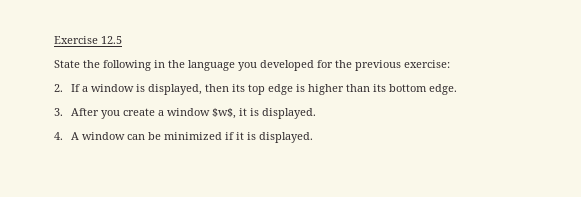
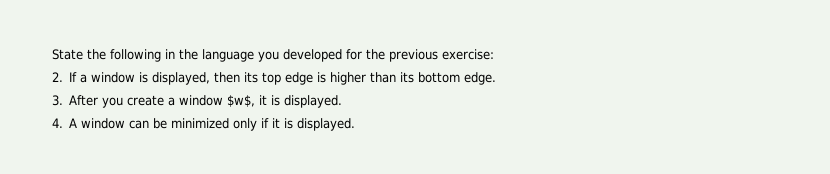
- Exercise 12.5
- 4. A window can be minimized if it is displayed.
+ 4. A window can be minimized only if it is displayed.

